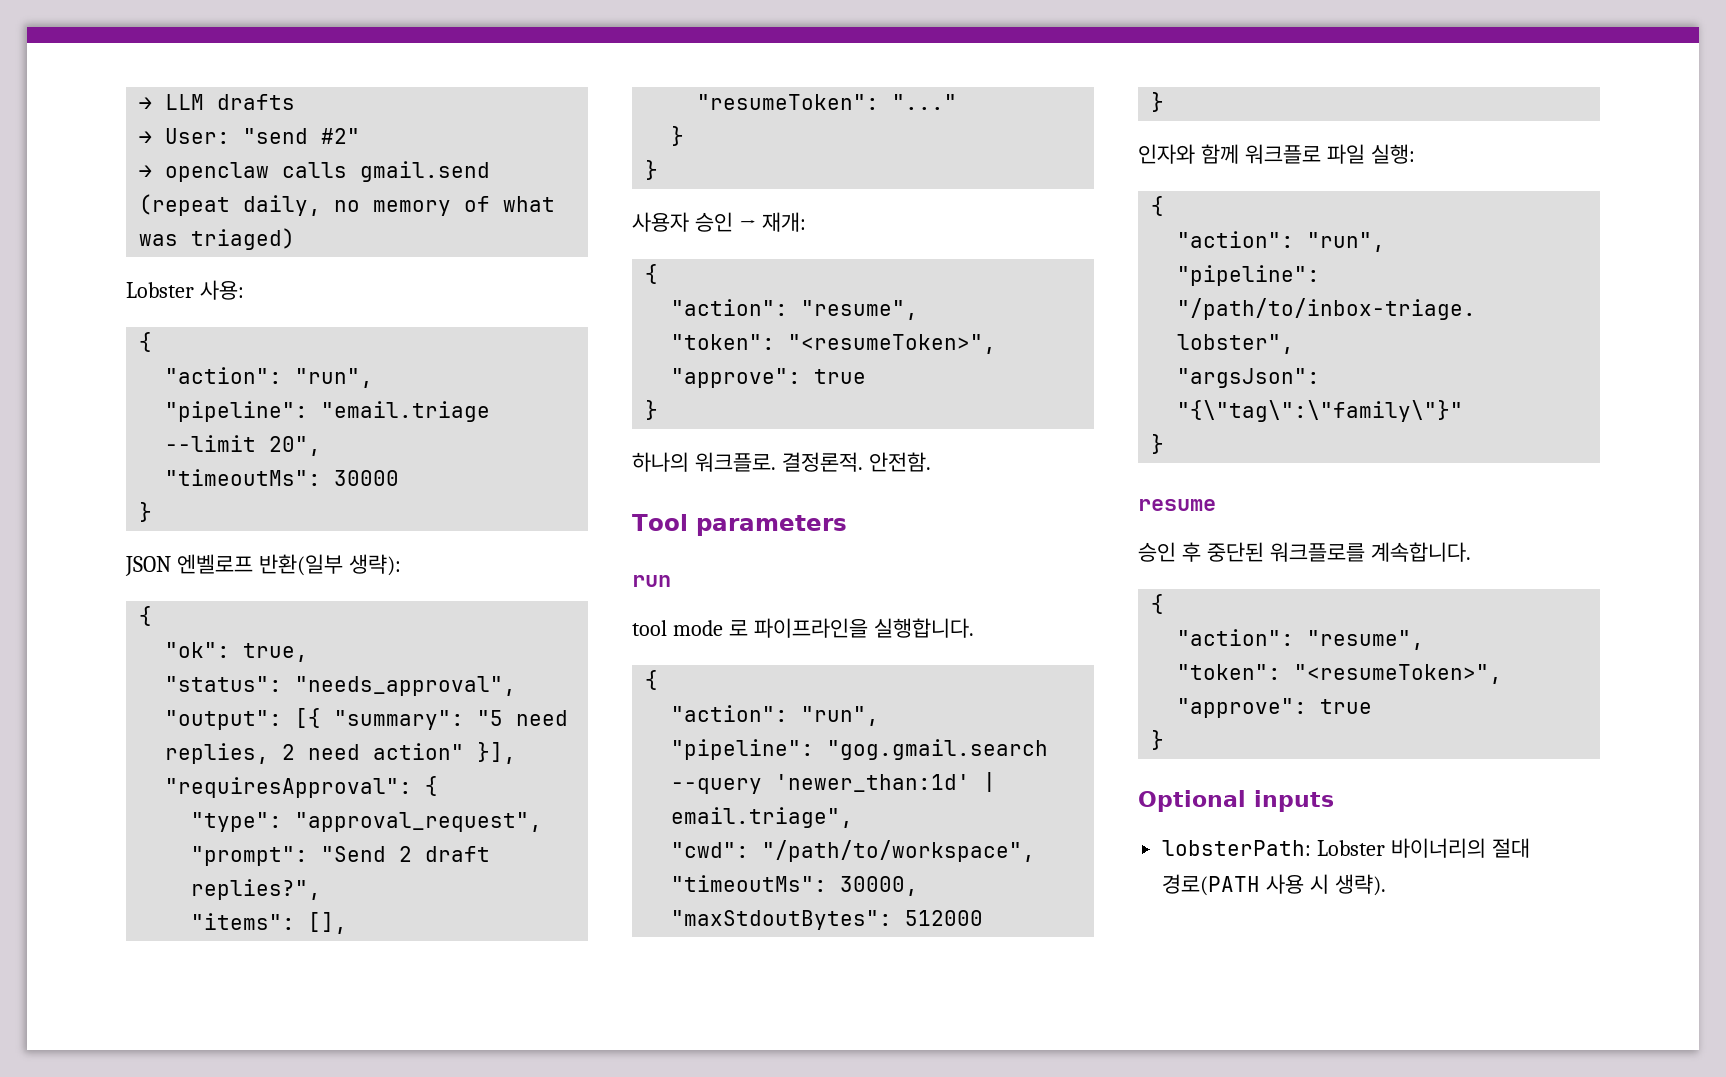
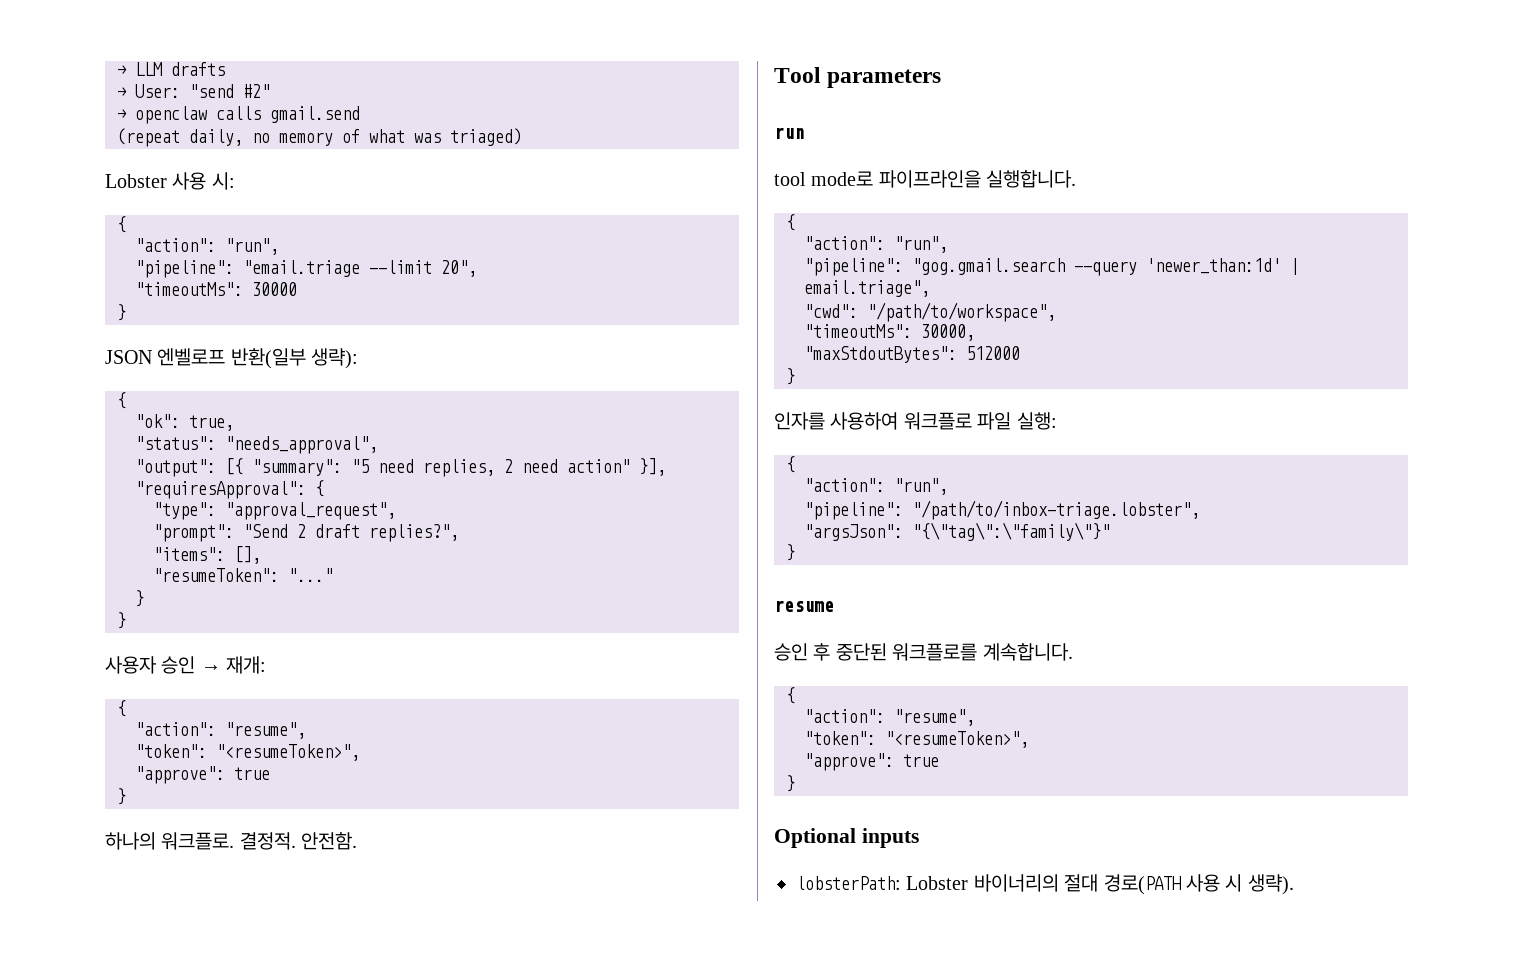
- Lobster 사용:
+ Lobster 사용 시:
- 결정론적.
+ 결정적.
- tool mode 로 파이프라인을 실행합니다.
+ tool mode로 파이프라인을 실행합니다.
- 인자와 함께 워크플로 파일 실행:
+ 인자를 사용하여 워크플로 파일 실행:

